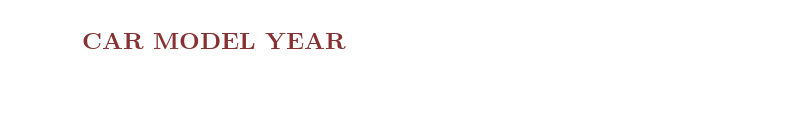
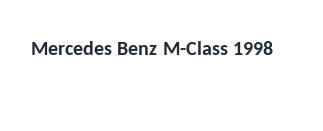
- CAR MODEL YEAR
+ Mercedes Benz M-Class 1998

